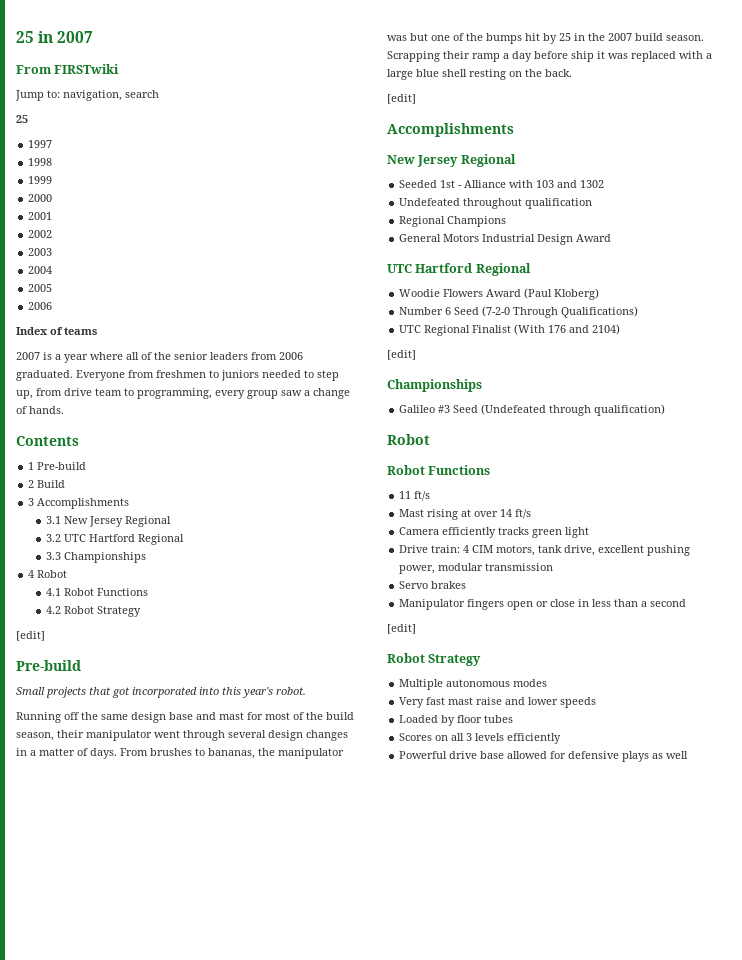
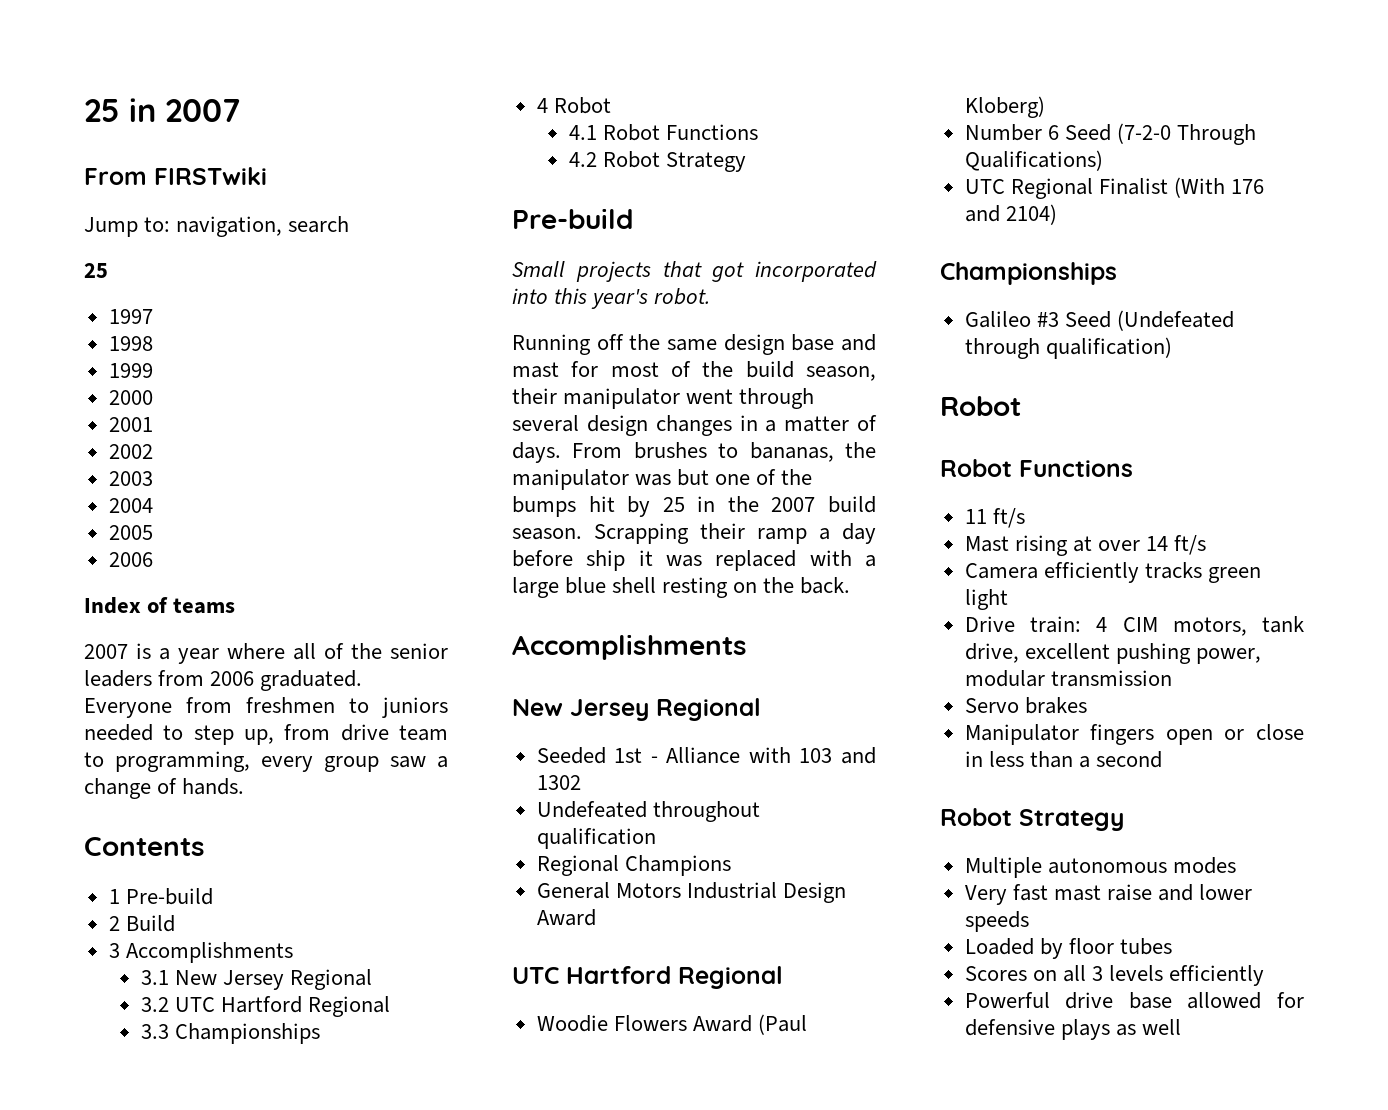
  4.2 Robot Strategy
- [edit]
  Scrapping their ramp a day before ship it was replaced with a large blue shell resting on the back.
- [edit]
  UTC Regional Finalist (With 176 and 2104)
- [edit]
  Manipulator fingers open or close in less than a second
- [edit]

